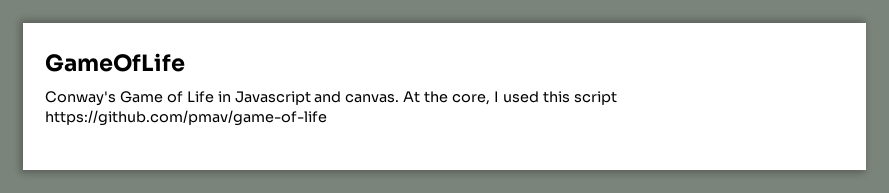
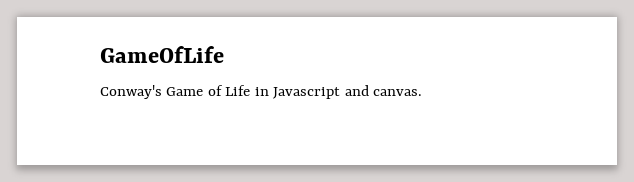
- At the core, I used this script https://github.com/pmav/game-of-life

